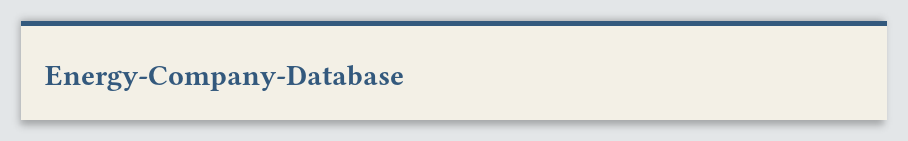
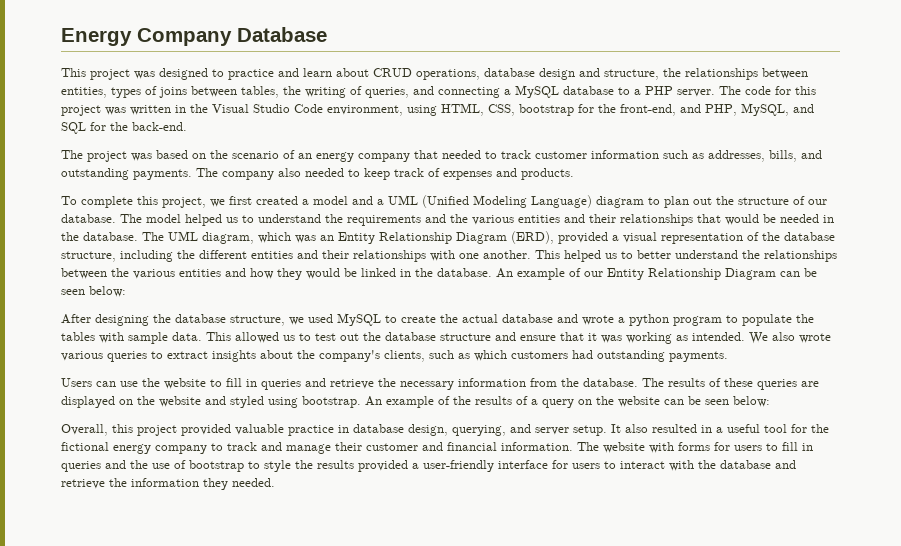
- Energy-Company-Database
+ Energy Company Database
+ This project was designed to practice and learn about CRUD operations, database design and structure, the relationships between entities, types of joins between tables, the writing of queries, and connecting a MySQL database to a PHP server. The code for this project was written in the Visual Studio Code environment, using HTML, CSS, bootstrap for the front-end, and PHP, MySQL, and SQL for the back-end.
+ The project was based on the scenario of an energy company that needed to track customer information such as addresses, bills, and outstanding payments. The company also needed to keep track of expenses and products.
+ To complete this project, we first created a model and a UML (Unified Modeling Language) diagram to plan out the structure of our database. The model helped us to understand the requirements and the various entities and their relationships that would be needed in the database. The UML diagram, which was an Entity Relationship Diagram (ERD), provided a visual representation of the database structure, including the different entities and their relationships with one another. This helped us to better understand the relationships between the various entities and how they would be linked in the database. An example of our Entity Relationship Diagram can be seen below:
+ After designing the database structure, we used MySQL to create the actual database and wrote a python program to populate the tables with sample data. This allowed us to test out the database structure and ensure that it was working as intended. We also wrote various queries to extract insights about the company's clients, such as which customers had outstanding payments.
+ Users can use the website to fill in queries and retrieve the necessary information from the database. The results of these queries are displayed on the website and styled using bootstrap. An example of the results of a query on the website can be seen below:
+ Overall, this project provided valuable practice in database design, querying, and server setup. It also resulted in a useful tool for the fictional energy company to track and manage their customer and financial information. The website with forms for users to fill in queries and the use of bootstrap to style the results provided a user-friendly interface for users to interact with the database and retrieve the information they needed.

